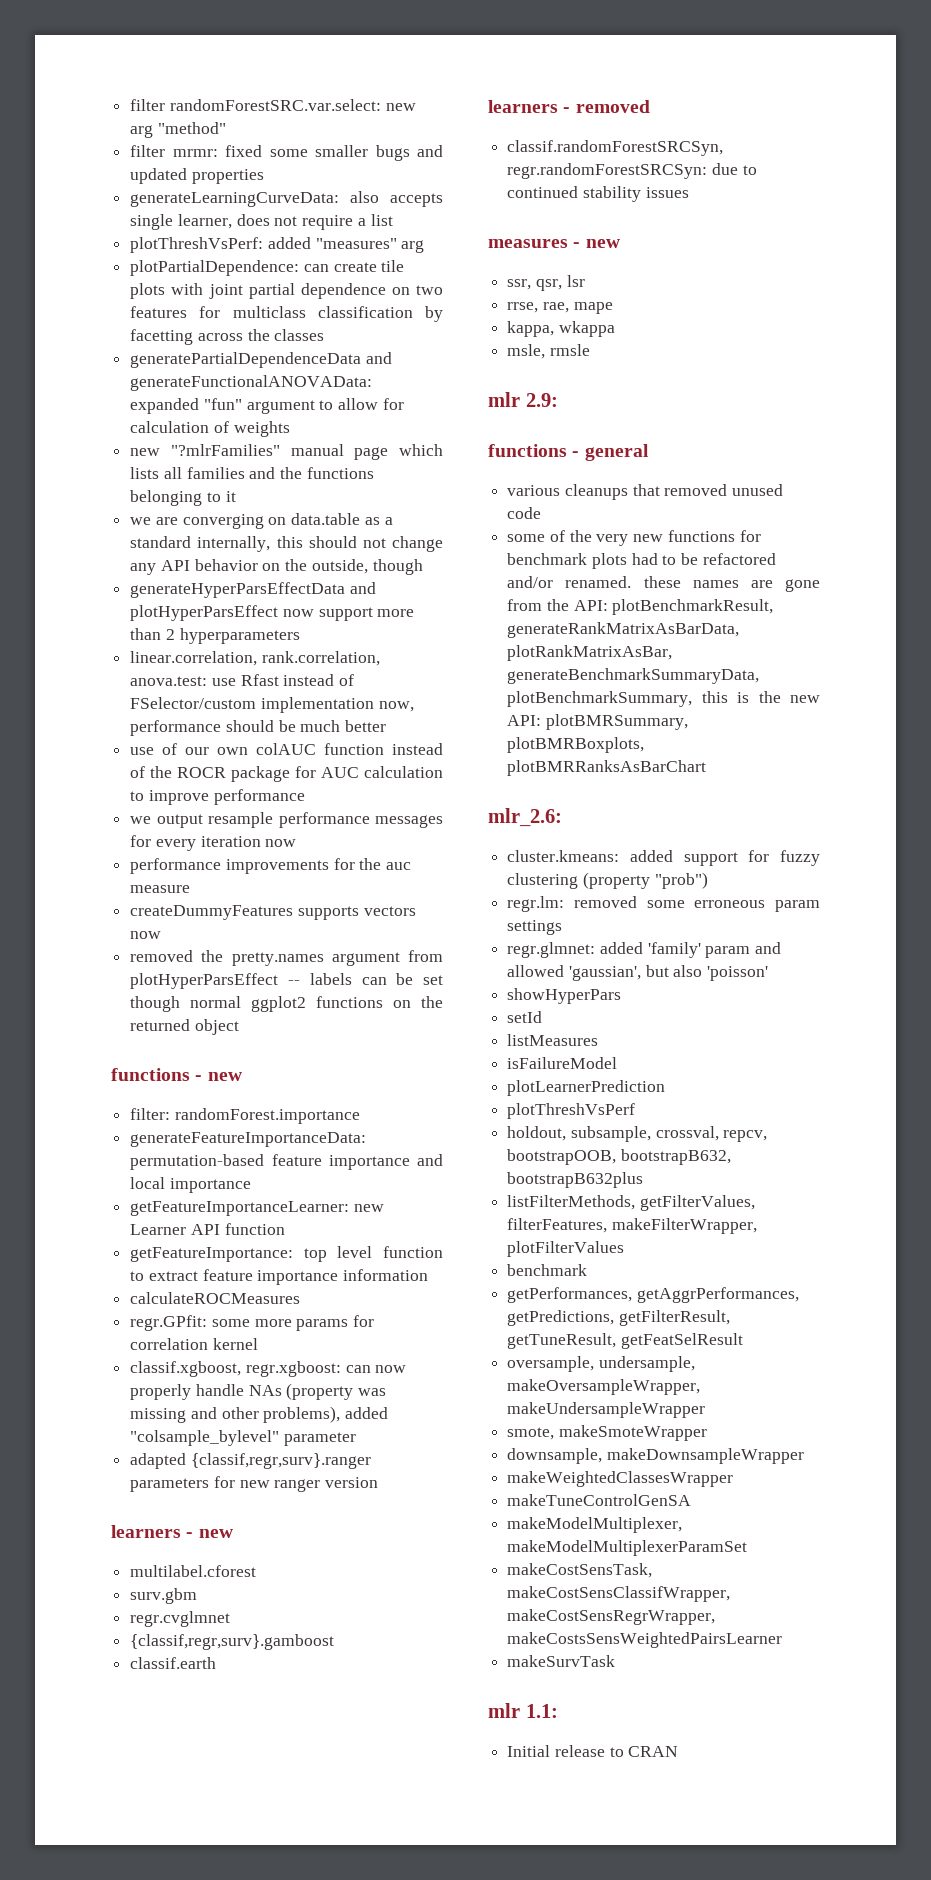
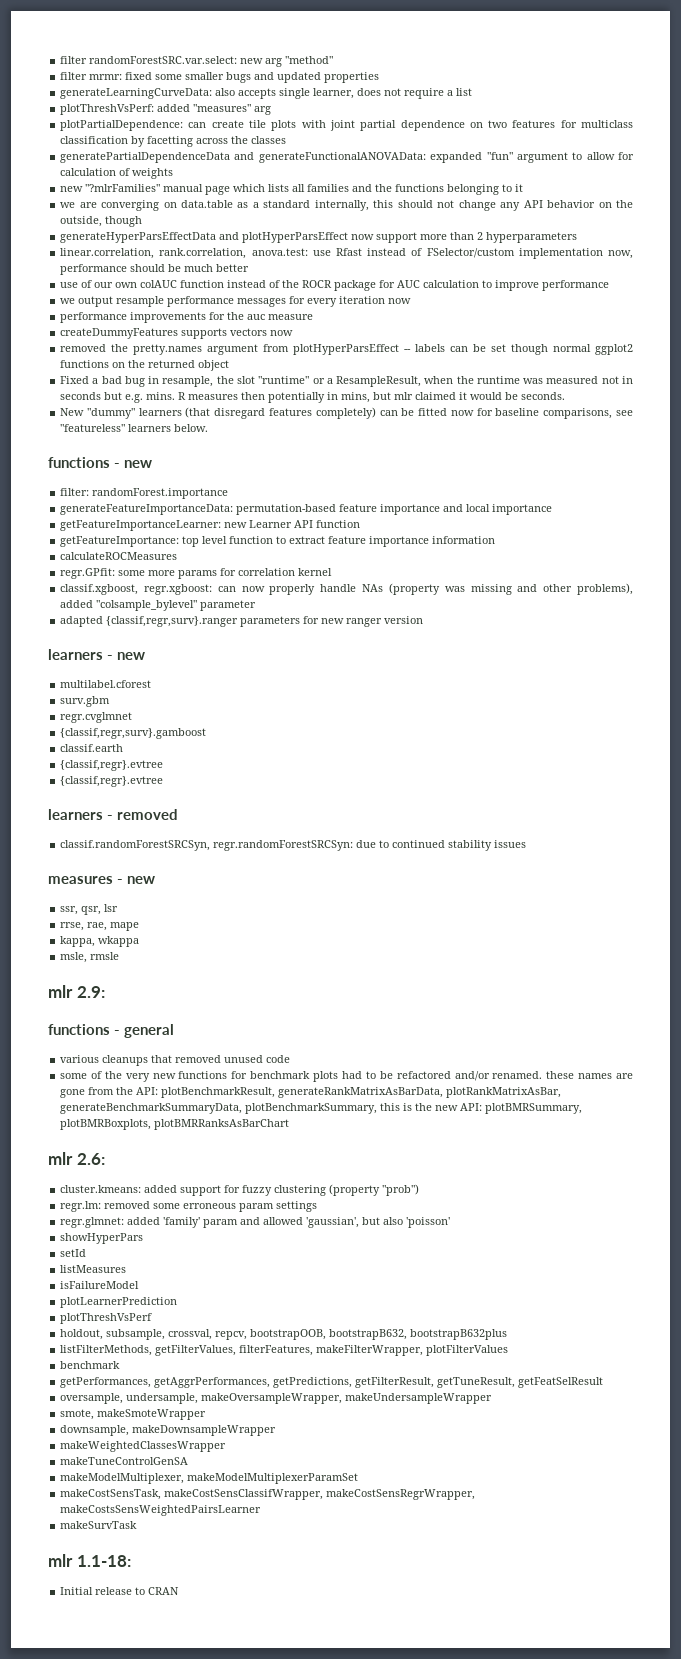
+ Fixed a bad bug in resample, the slot "runtime" or a ResampleResult, when the runtime was measured not in seconds but e.g. mins. R measures then potentially in mins, but mlr claimed it would be seconds.
+ New "dummy" learners (that disregard features completely) can be fitted now for baseline comparisons, see "featureless" learners below.
  classif.earth
+ {classif,regr}.evtree
+ {classif,regr}.evtree
- mlr_2.6:
+ mlr 2.6:
- mlr 1.1:
+ mlr 1.1-18:

